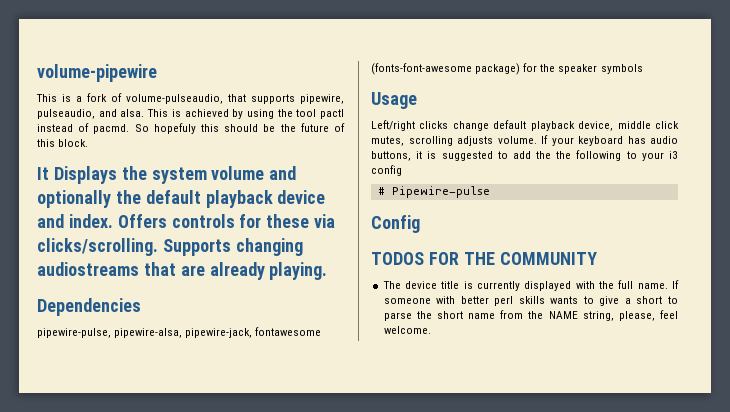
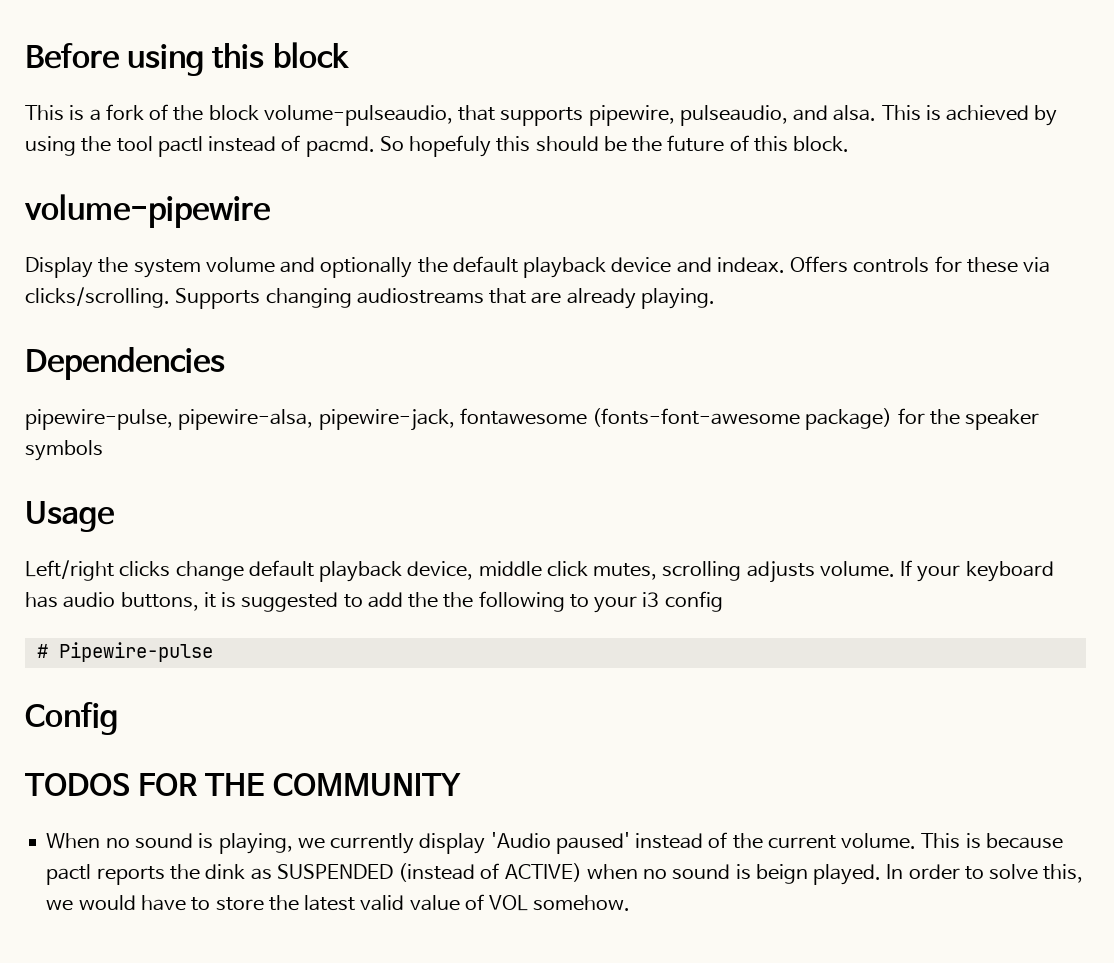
- volume-pipewire
+ Before using this block
- This is a fork of volume-pulseaudio, that supports pipewire, pulseaudio, and alsa.
+ This is a fork of the block volume-pulseaudio, that supports pipewire, pulseaudio, and alsa.
- It Displays the system volume and optionally the default playback device and index.
+ volume-pipewire
+ Display the system volume and optionally the default playback device and indeax.
- The device title is currently displayed with the full name. If someone with better perl skills wants to give a short to parse the short name from the NAME string, please, feel welcome.
+ When no sound is playing, we currently display 'Audio paused' instead of the current volume. This is because pactl reports the dink as SUSPENDED (instead of ACTIVE) when no sound is beign played. In order to solve this, we would have to store the latest valid value of VOL somehow.

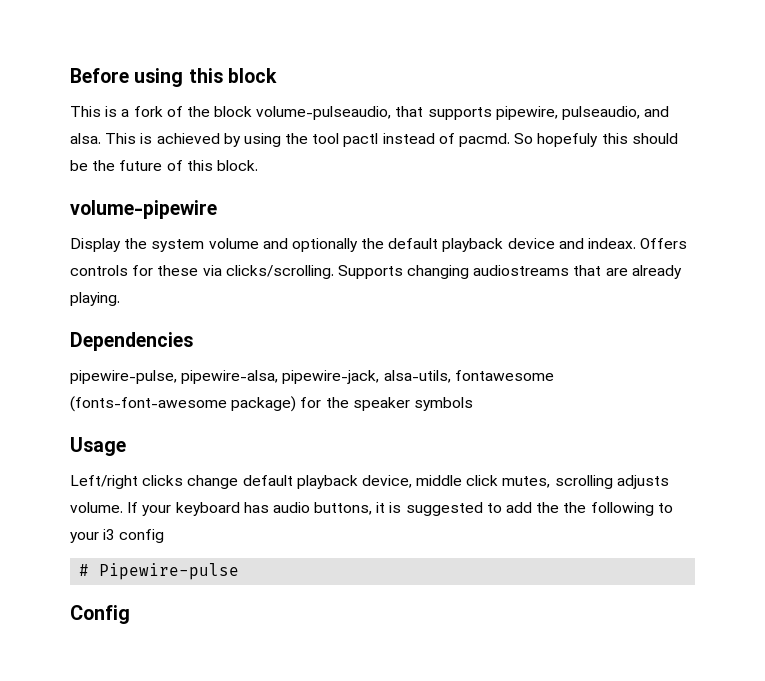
- pipewire-pulse, pipewire-alsa, pipewire-jack, fontawesome (fonts-font-awesome package) for the speaker symbols
+ pipewire-pulse, pipewire-alsa, pipewire-jack, alsa-utils, fontawesome (fonts-font-awesome package) for the speaker symbols
- TODOS FOR THE COMMUNITY
- When no sound is playing, we currently display 'Audio paused' instead of the current volume. This is because pactl reports the dink as SUSPENDED (instead of ACTIVE) when no sound is beign played. In order to solve this, we would have to store the latest valid value of VOL somehow.

